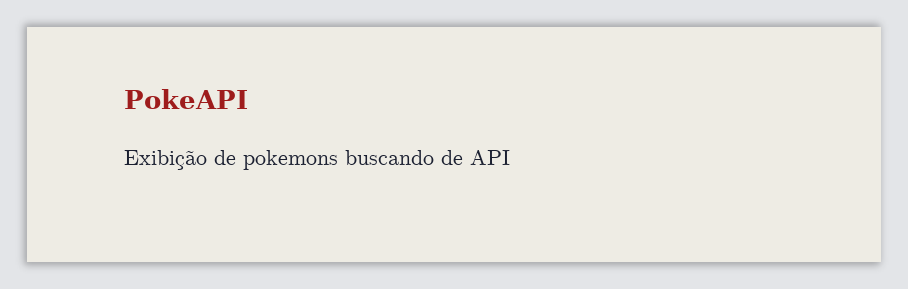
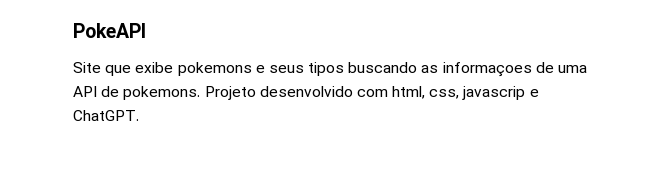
- Exibição de pokemons buscando de API
+ Site que exibe pokemons e seus tipos buscando as informaçoes de uma API de pokemons. Projeto desenvolvido com html, css, javascrip e ChatGPT.

